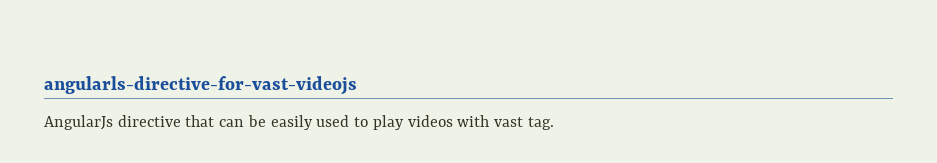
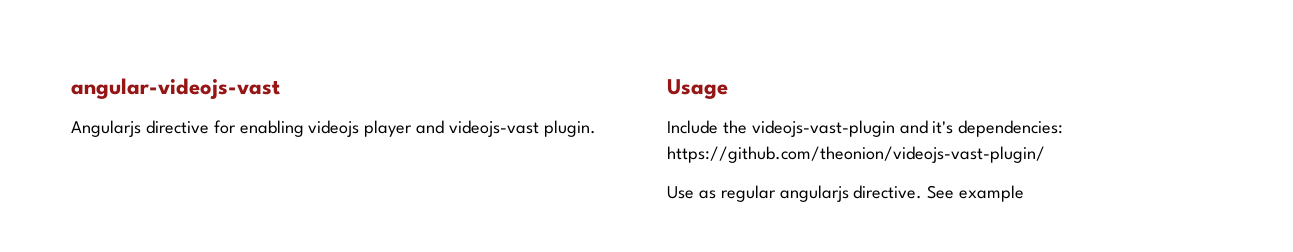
- angularls-directive-for-vast-videojs
- AngularJs directive that can be easily used to play videos with vast tag.
+ angular-videojs-vast
+ Angularjs directive for enabling videojs player and videojs-vast plugin.
+ Usage
+ Include the videojs-vast-plugin and it's dependencies: https://github.com/theonion/videojs-vast-plugin/
+ Use as regular angularjs directive. See example

